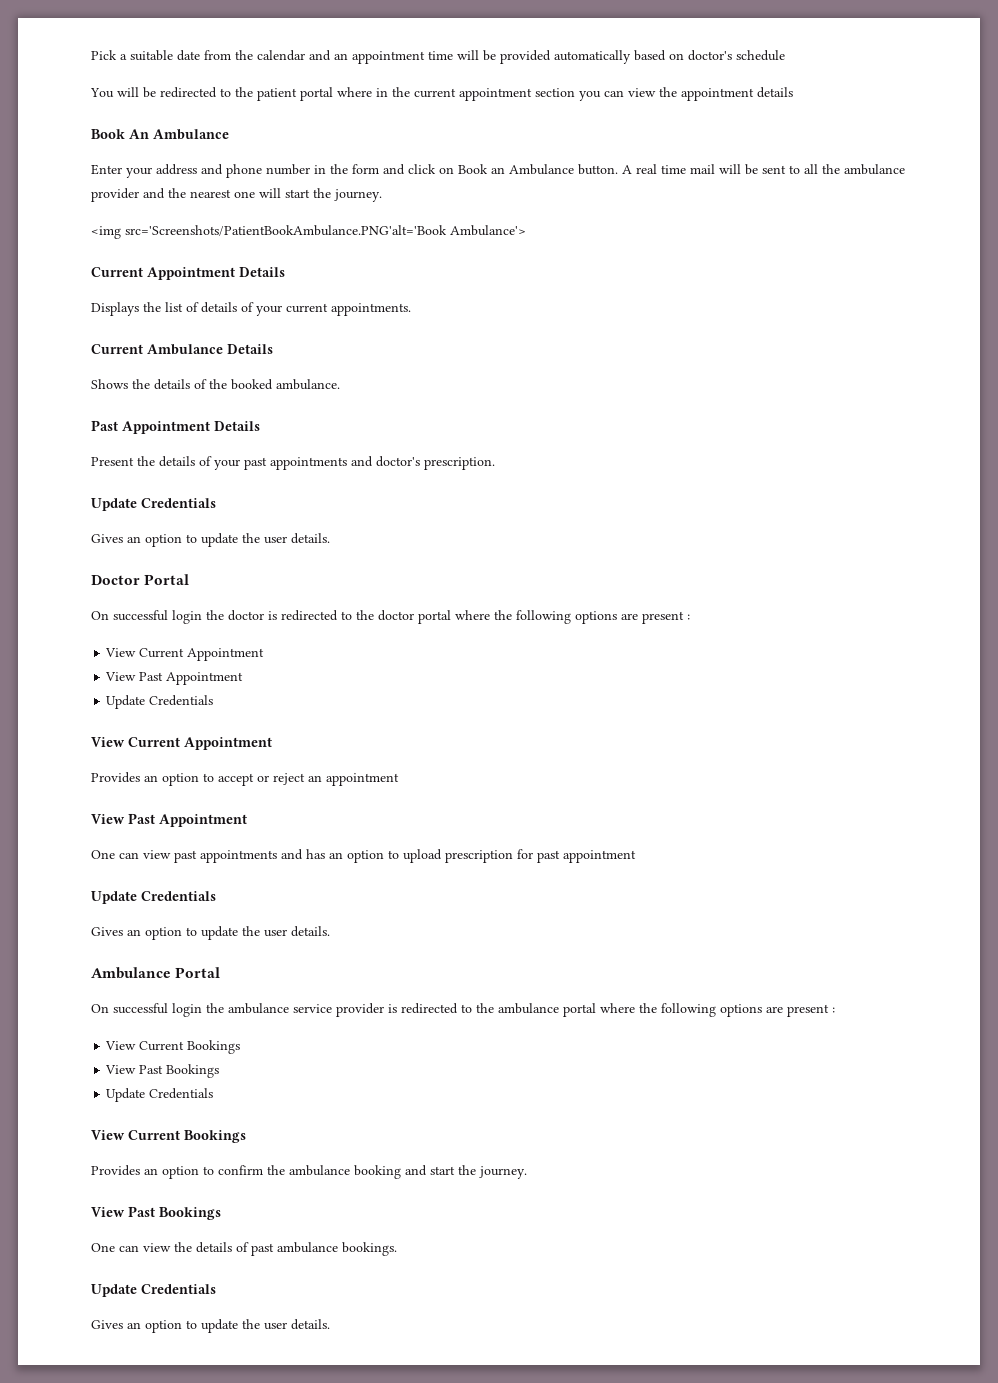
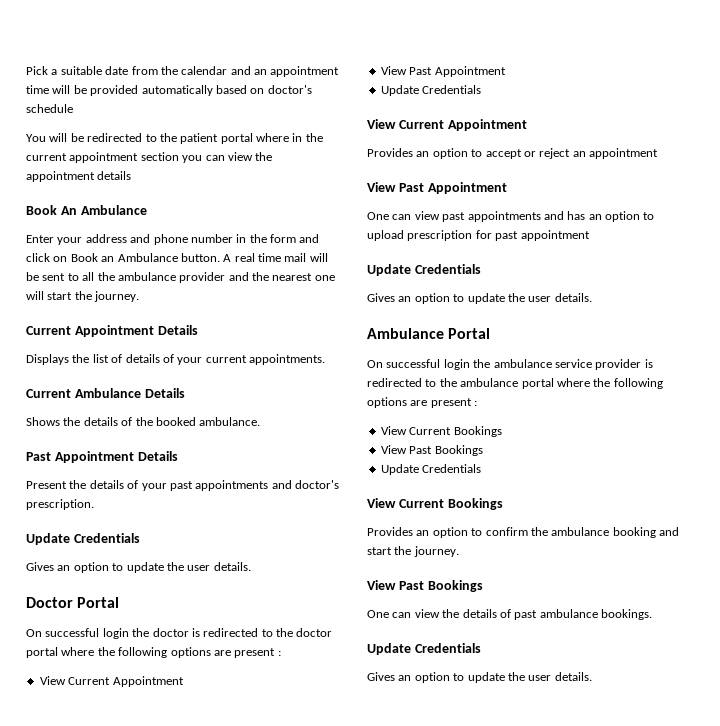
- <img src='Screenshots/PatientBookAmbulance.PNG'alt='Book Ambulance'>

